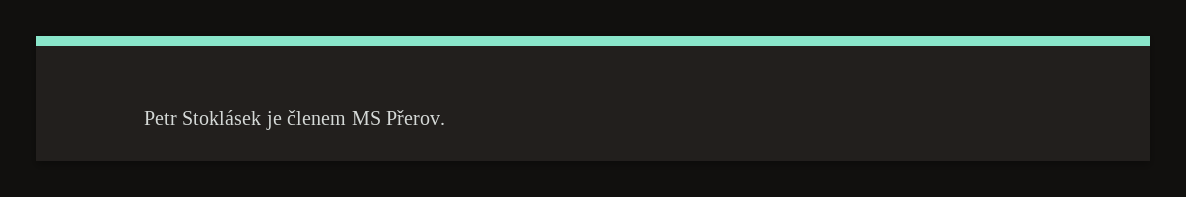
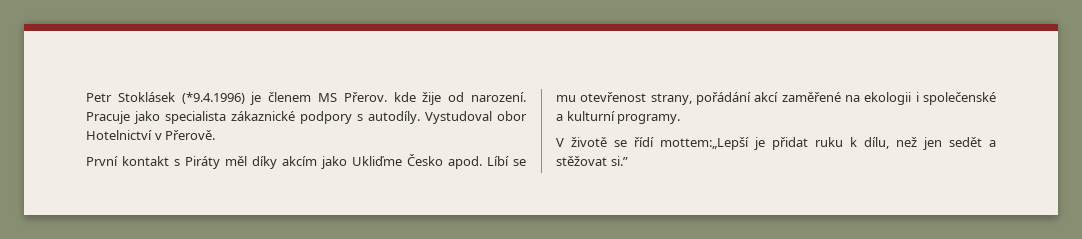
- Petr Stoklásek je členem MS Přerov.
+ Petr Stoklásek (*9.4.1996) je členem MS Přerov. kde žije od narození. Pracuje jako specialista zákaznické podpory s autodíly. Vystudoval obor Hotelnictví v Přerově.
+ První kontakt s Piráty měl díky akcím jako Ukliďme Česko apod. Líbí se mu otevřenost strany, pořádání akcí zaměřené na ekologii i společenské a kulturní programy.
+ V životě se řídí mottem:„Lepší je přidat ruku k dílu, než jen sedět a stěžovat si.”

